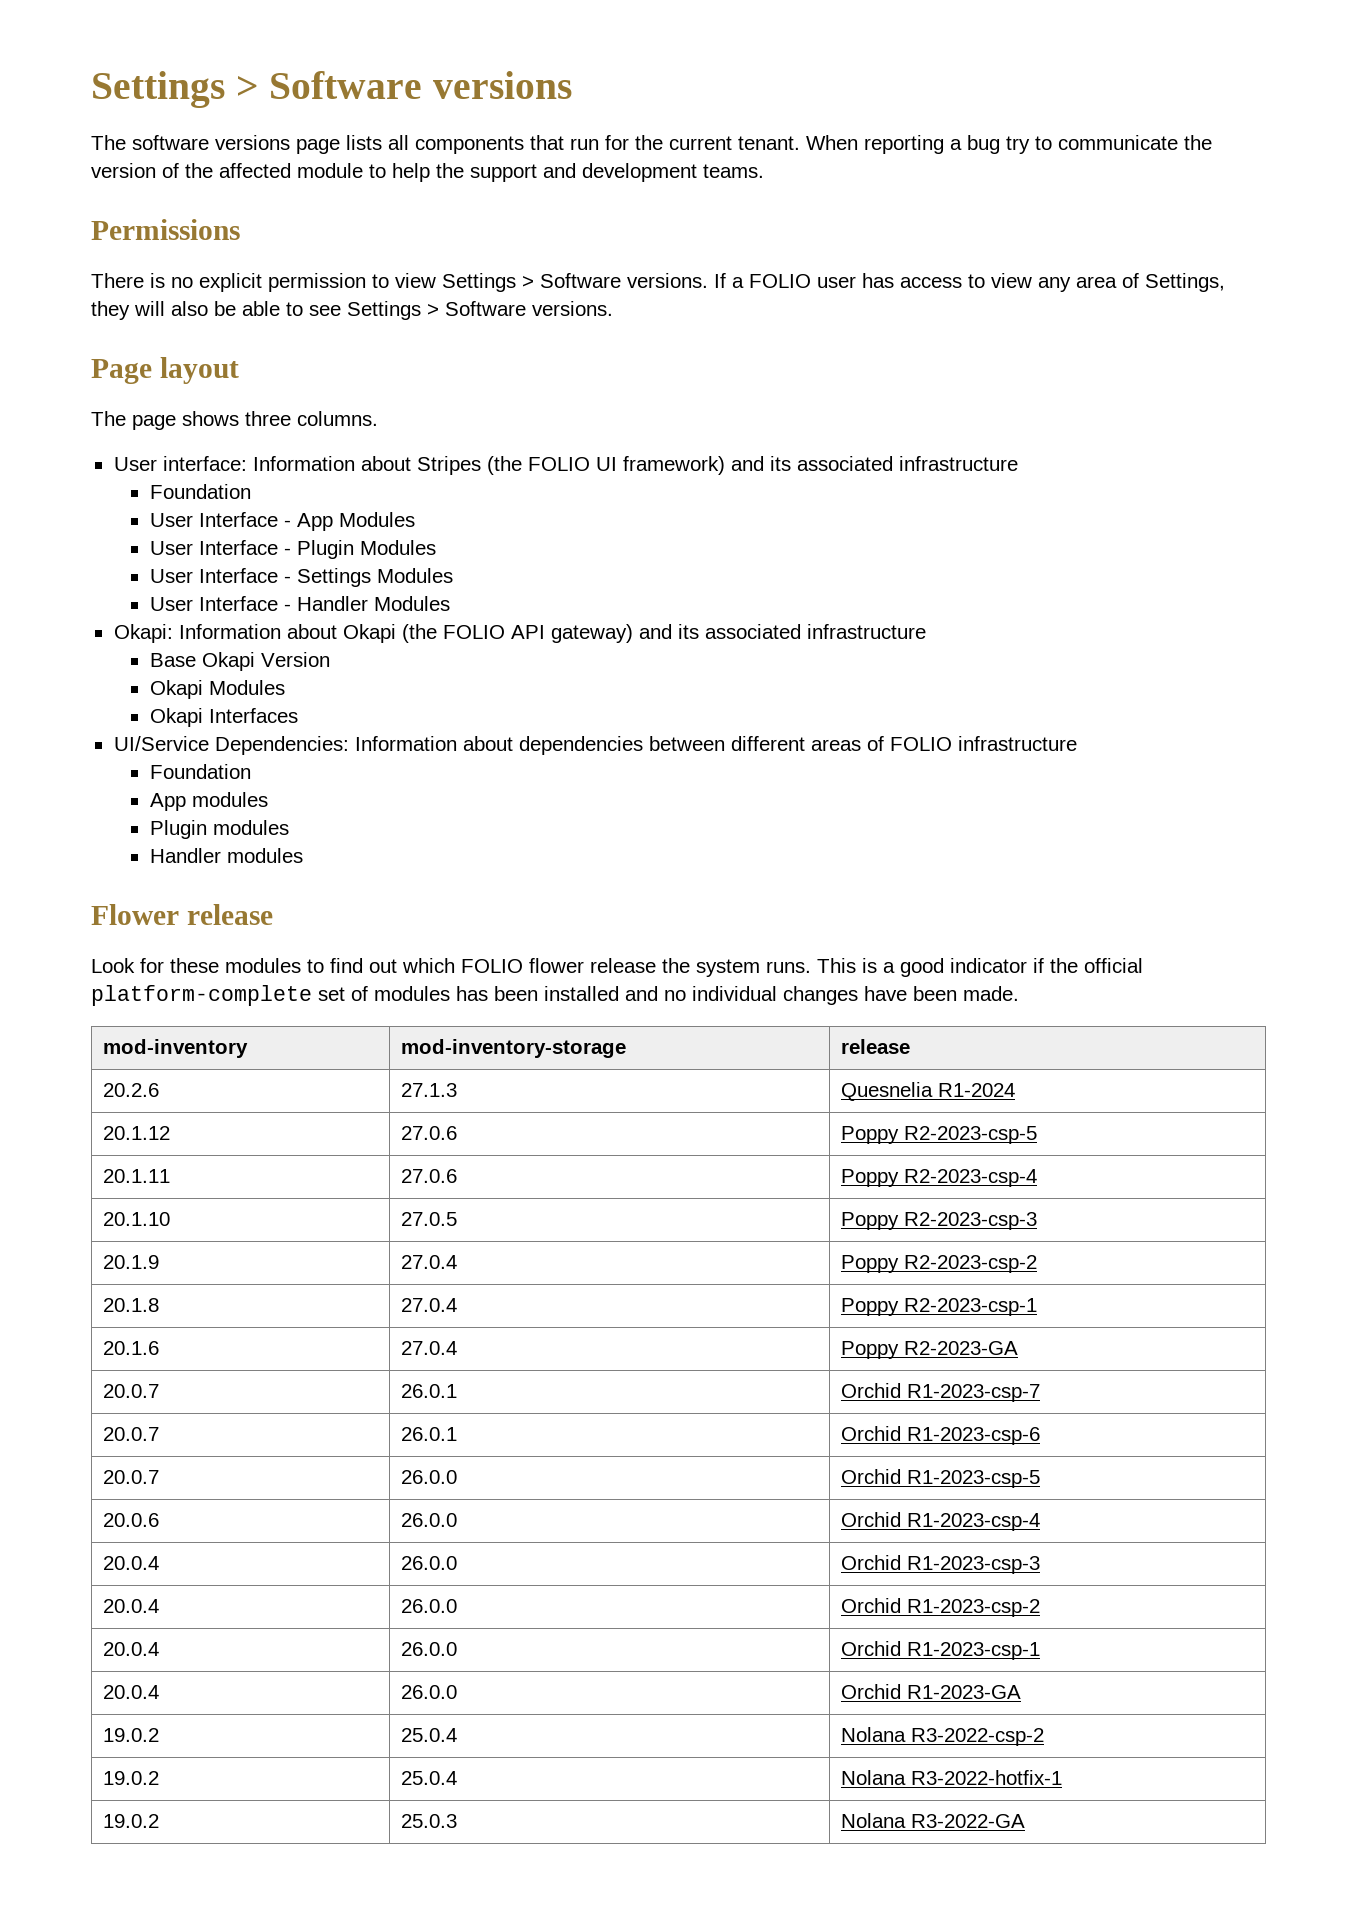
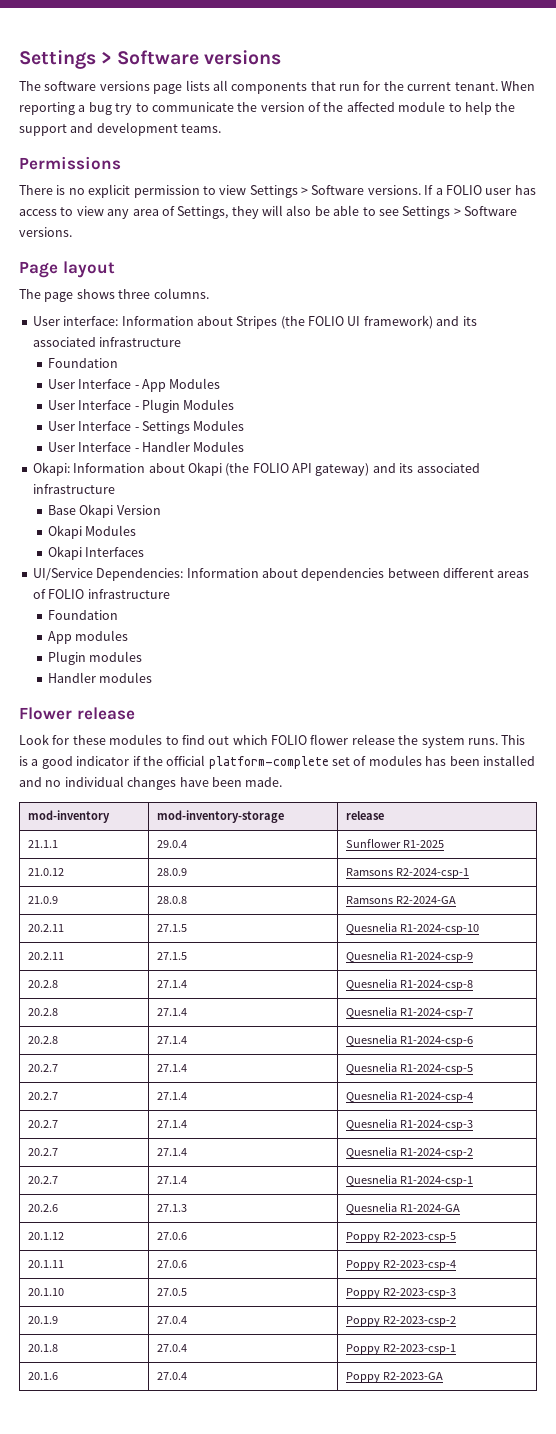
+ 21.1.1 | 29.0.4 | Sunflower R1-2025
+ 21.0.12 | 28.0.9 | Ramsons R2-2024-csp-1
+ 21.0.9 | 28.0.8 | Ramsons R2-2024-GA
+ 20.2.11 | 27.1.5 | Quesnelia R1-2024-csp-10
+ 20.2.11 | 27.1.5 | Quesnelia R1-2024-csp-9
+ 20.2.8 | 27.1.4 | Quesnelia R1-2024-csp-8
+ 20.2.8 | 27.1.4 | Quesnelia R1-2024-csp-7
+ 20.2.8 | 27.1.4 | Quesnelia R1-2024-csp-6
+ 20.2.7 | 27.1.4 | Quesnelia R1-2024-csp-5
+ 20.2.7 | 27.1.4 | Quesnelia R1-2024-csp-4
+ 20.2.7 | 27.1.4 | Quesnelia R1-2024-csp-3
+ 20.2.7 | 27.1.4 | Quesnelia R1-2024-csp-2
+ 20.2.7 | 27.1.4 | Quesnelia R1-2024-csp-1
- 20.2.6 | 27.1.3 | Quesnelia R1-2024
+ 20.2.6 | 27.1.3 | Quesnelia R1-2024-GA
- 20.0.7 | 26.0.1 | Orchid R1-2023-csp-7
- 20.0.7 | 26.0.1 | Orchid R1-2023-csp-6
- 20.0.7 | 26.0.0 | Orchid R1-2023-csp-5
- 20.0.6 | 26.0.0 | Orchid R1-2023-csp-4
- 20.0.4 | 26.0.0 | Orchid R1-2023-csp-3
- 20.0.4 | 26.0.0 | Orchid R1-2023-csp-2
- 20.0.4 | 26.0.0 | Orchid R1-2023-csp-1
- 20.0.4 | 26.0.0 | Orchid R1-2023-GA
- 19.0.2 | 25.0.4 | Nolana R3-2022-csp-2
- 19.0.2 | 25.0.4 | Nolana R3-2022-hotfix-1
- 19.0.2 | 25.0.3 | Nolana R3-2022-GA

